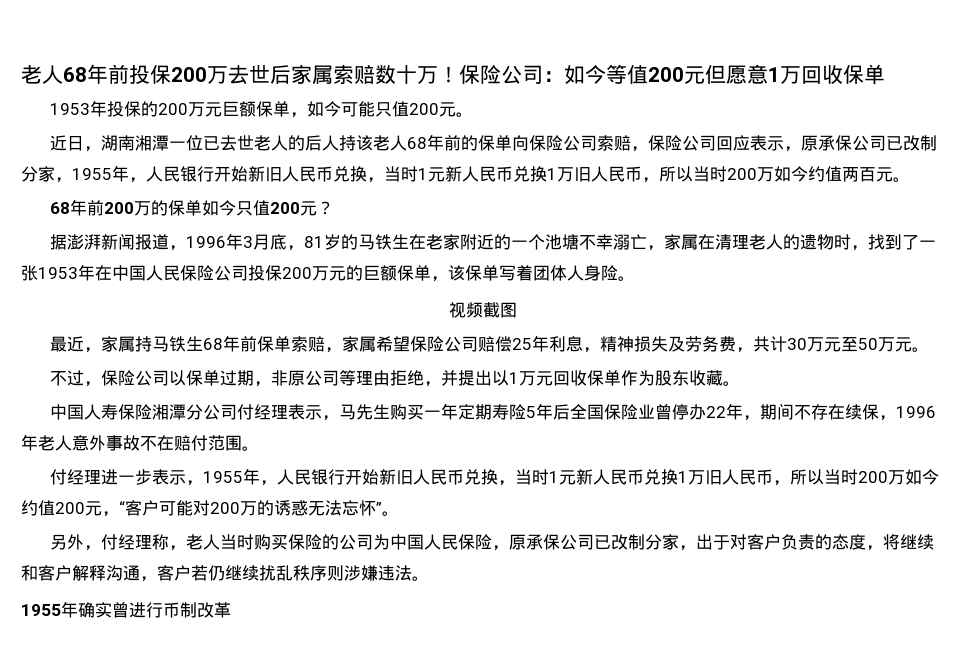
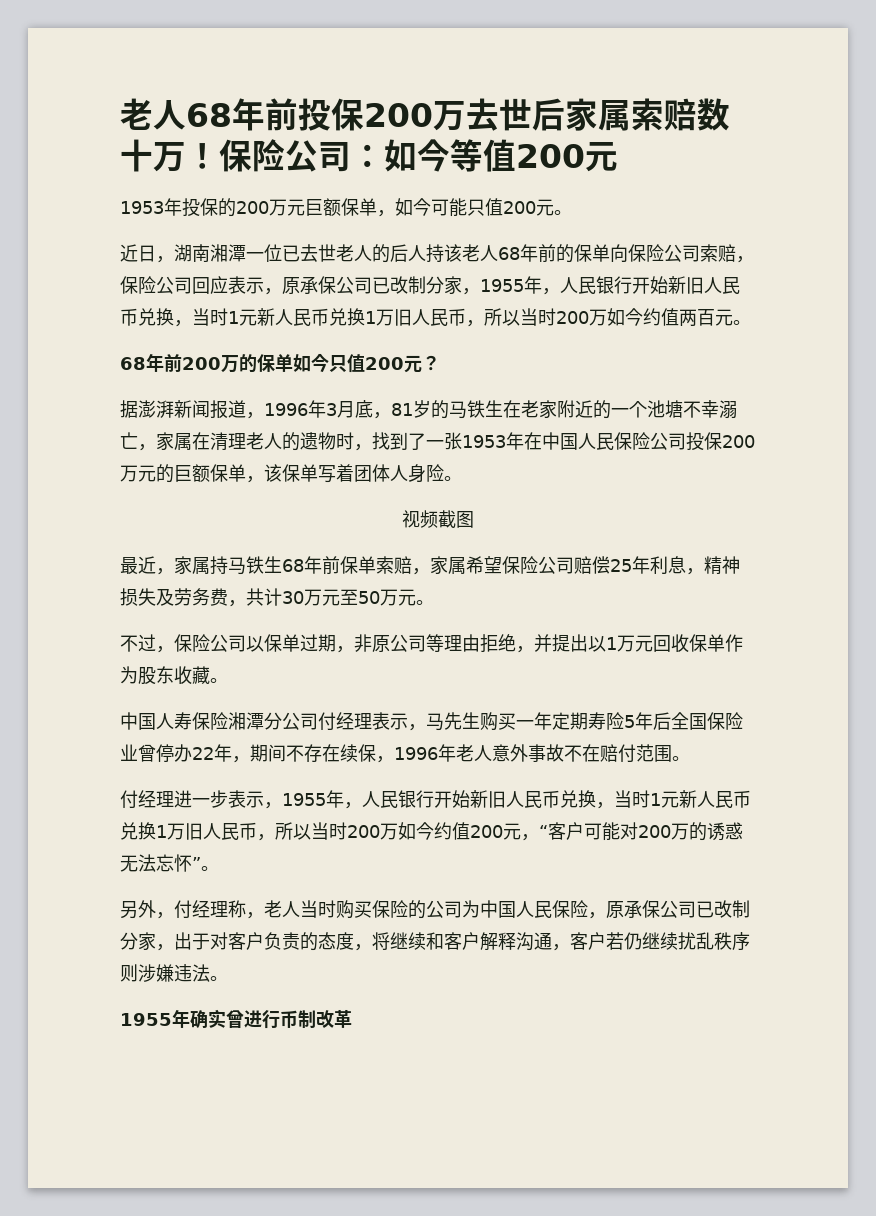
- 保险公司：如今等值200元但愿意1万回收保单
+ 保险公司：如今等值200元

